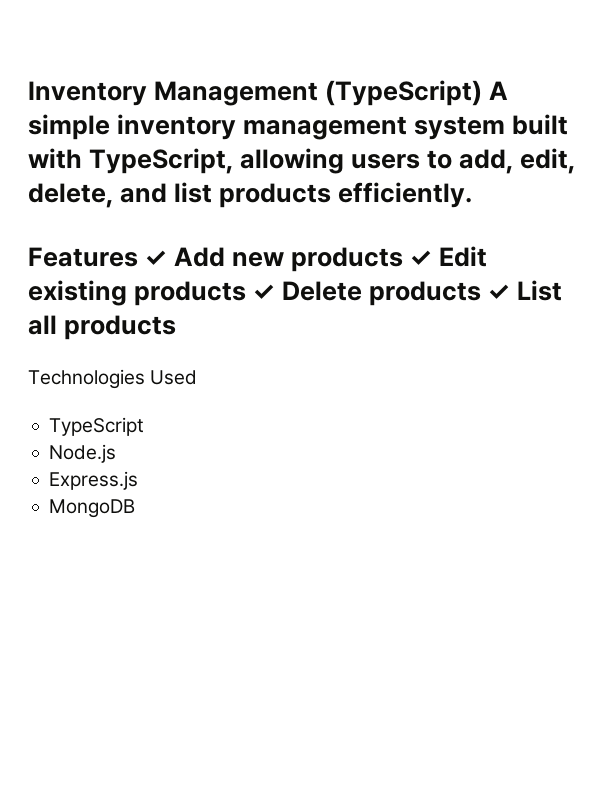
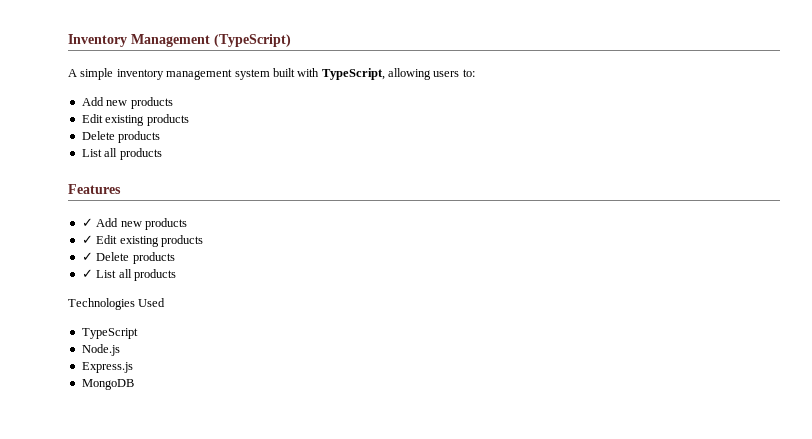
- Inventory Management (TypeScript) A simple inventory management system built with TypeScript, allowing users to add, edit, delete, and list products efficiently.
+ Inventory Management (TypeScript)
+ A simple inventory management system built with TypeScript, allowing users to:
+ Add new products
+ Edit existing products
+ Delete products
+ List all products
- Features ✓ Add new products ✓ Edit existing products ✓ Delete products ✓ List all products
+ Features
+ ✓ Add new products
+ ✓ Edit existing products
+ ✓ Delete products
+ ✓ List all products

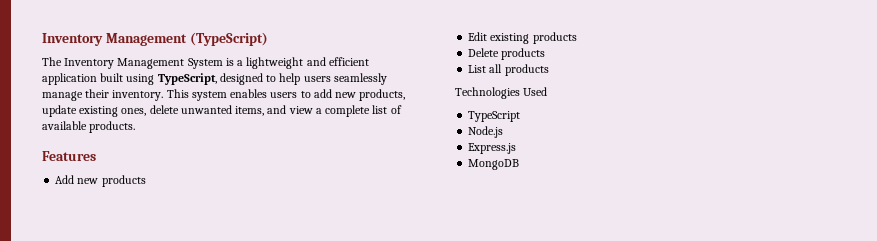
- A simple inventory management system built with TypeScript, allowing users to:
+ The Inventory Management System is a lightweight and efficient application built using TypeScript, designed to help users seamlessly manage their inventory. This system enables users to add new products, update existing ones, delete unwanted items, and view a complete list of available products.
+ Features
- Features
- ✓ Add new products
- ✓ Edit existing products
- ✓ Delete products
- ✓ List all products

